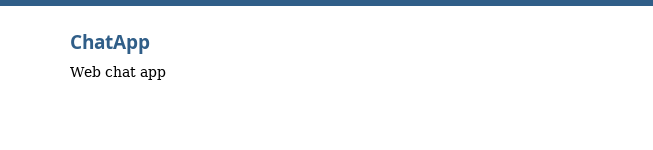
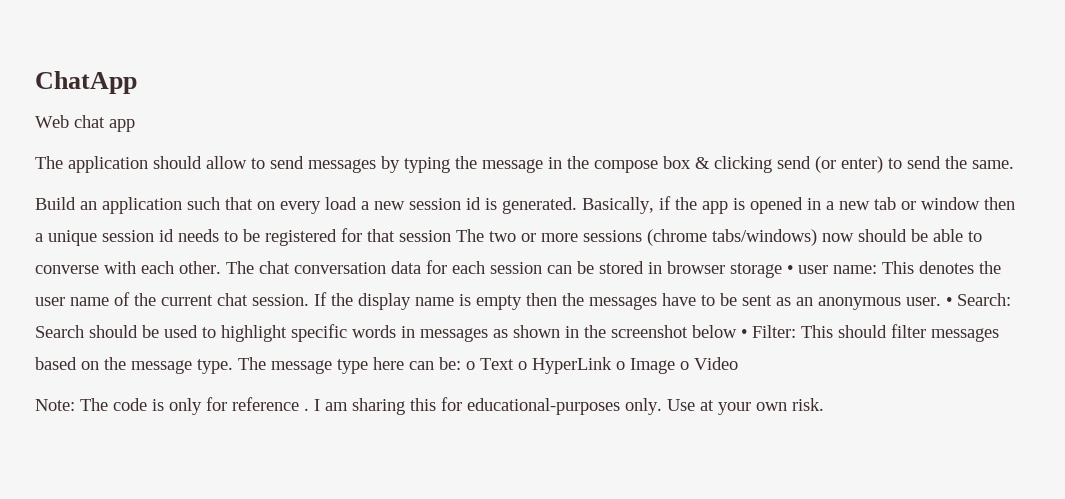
+ The application should allow to send messages by typing the message in the compose box & clicking send (or enter) to send the same.
+ Build an application such that on every load a new session id is generated. Basically, if the app is opened in a new tab or window then a unique session id needs to be registered for that session The two or more sessions (chrome tabs/windows) now should be able to converse with each other. The chat conversation data for each session can be stored in browser storage • user name: This denotes the user name of the current chat session. If the display name is empty then the messages have to be sent as an anonymous user. • Search: Search should be used to highlight specific words in messages as shown in the screenshot below • Filter: This should filter messages based on the message type. The message type here can be: o Text o HyperLink o Image o Video
+ Note: The code is only for reference . I am sharing this for educational-purposes only. Use at your own risk.

